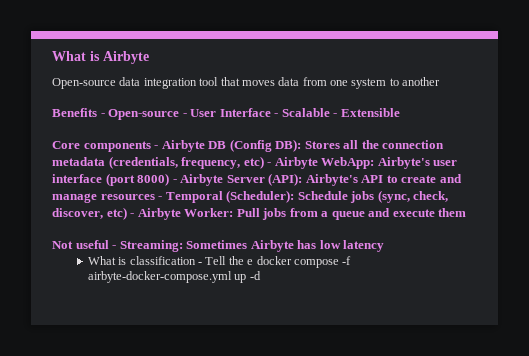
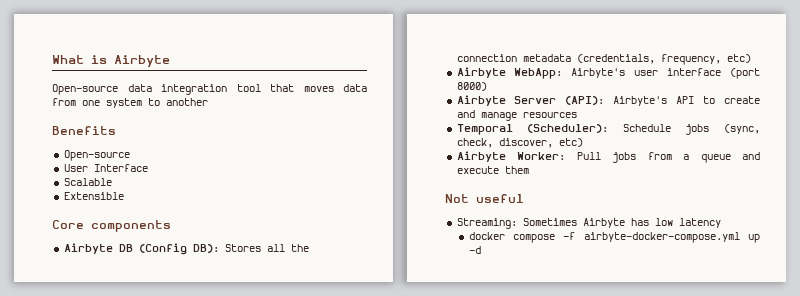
- Benefits - Open-source - User Interface - Scalable - Extensible
+ Benefits
+ Open-source
+ User Interface
+ Scalable
+ Extensible
- Core components - Airbyte DB (Config DB): Stores all the connection metadata (credentials, frequency, etc) - Airbyte WebApp: Airbyte's user interface (port 8000) - Airbyte Server (API): Airbyte's API to create and manage resources - Temporal (Scheduler): Schedule jobs (sync, check, discover, etc) - Airbyte Worker: Pull jobs from a queue and execute them
+ Core components
+ Airbyte DB (Config DB): Stores all the connection metadata (credentials, frequency, etc)
+ Airbyte WebApp: Airbyte's user interface (port 8000)
+ Airbyte Server (API): Airbyte's API to create and manage resources
+ Temporal (Scheduler): Schedule jobs (sync, check, discover, etc)
+ Airbyte Worker: Pull jobs from a queue and execute them
- Not useful - Streaming: Sometimes Airbyte has low latency
+ Not useful
+ Streaming: Sometimes Airbyte has low latency
- What is classification - Tell the e docker compose -f airbyte-docker-compose.yml up -d
+ docker compose -f airbyte-docker-compose.yml up -d

